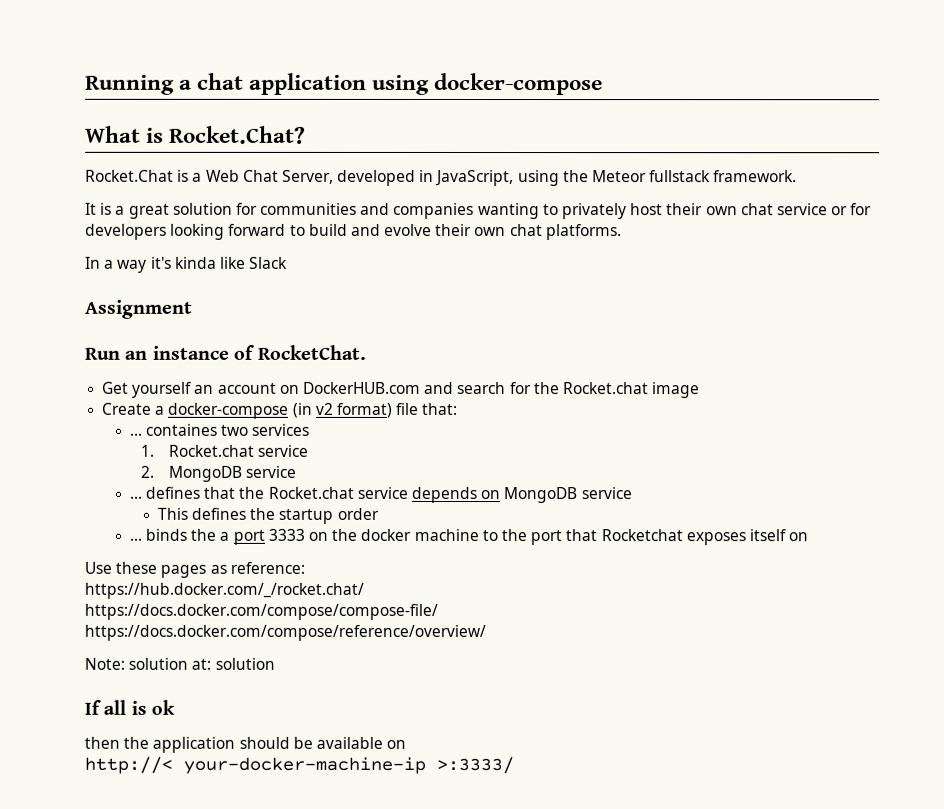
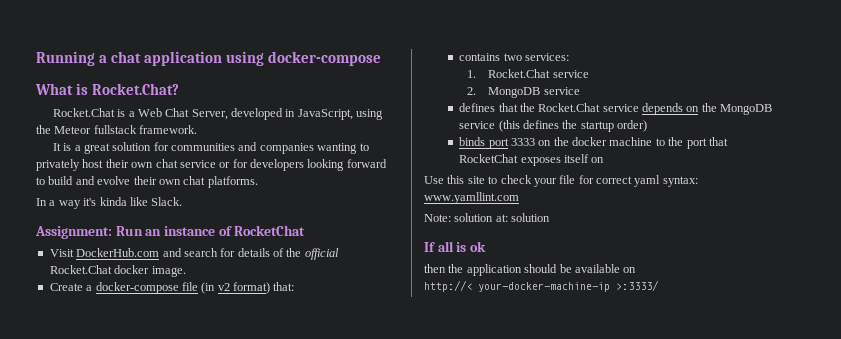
- In a way it's kinda like Slack
- Assignment
- Run an instance of RocketChat.
- Get yourself an account on DockerHUB.com and search for the Rocket.chat image
+ In a way it's kinda like Slack.
+ Assignment: Run an instance of RocketChat
+ Visit DockerHub.com and search for details of the official Rocket.Chat docker image.
- Create a docker-compose (in v2 format) file that:
+ Create a docker-compose file (in v2 format) that:
- ... containes two services
+ contains two services:
- 1. Rocket.chat service
+ 1. Rocket.Chat service
- ... defines that the Rocket.chat service depends on MongoDB service
- This defines the startup order
- ... binds the a port 3333 on the docker machine to the port that Rocketchat exposes itself on
+ defines that the Rocket.Chat service depends on the MongoDB service (this defines the startup order)
+ binds port 3333 on the docker machine to the port that RocketChat exposes itself on
- Use these pages as reference:
- https://hub.docker.com/_/rocket.chat/
- https://docs.docker.com/compose/compose-file/
- https://docs.docker.com/compose/reference/overview/
+ Use this site to check your file for correct yaml syntax: www.yamllint.com

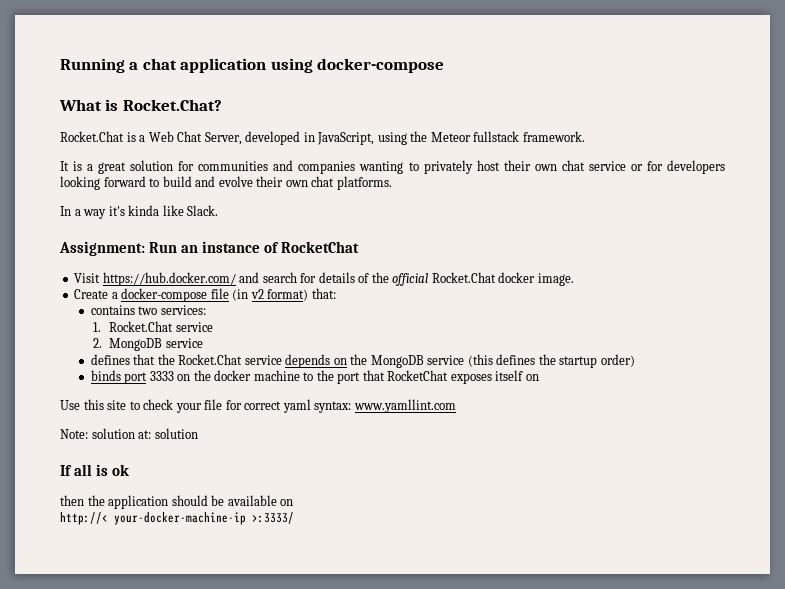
- Visit DockerHub.com and search for details of the official Rocket.Chat docker image.
+ Visit https://hub.docker.com/ and search for details of the official Rocket.Chat docker image.

